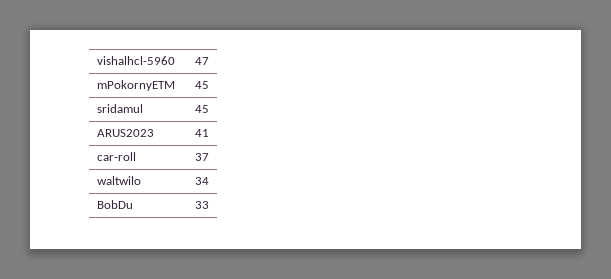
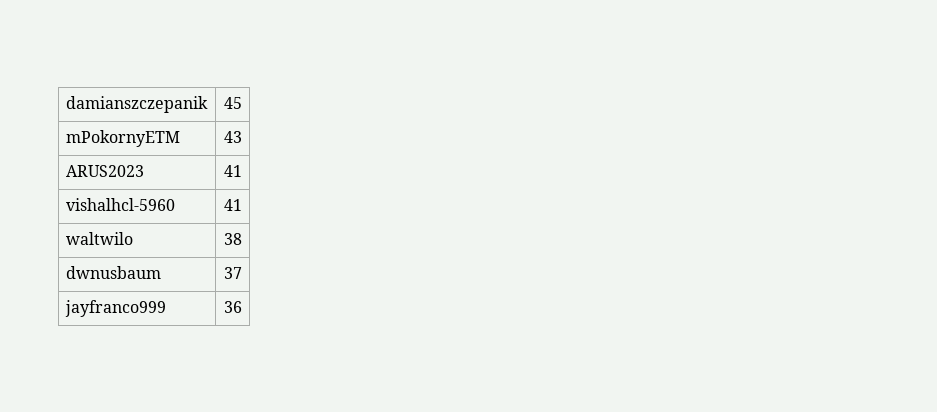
- vishalhcl-5960 | 47
+ damianszczepanik | 45
- mPokornyETM | 45
- sridamul | 45
+ mPokornyETM | 43
- car-roll | 37
- waltwilo | 34
- BobDu | 33
+ vishalhcl-5960 | 41
+ waltwilo | 38
+ dwnusbaum | 37
+ jayfranco999 | 36

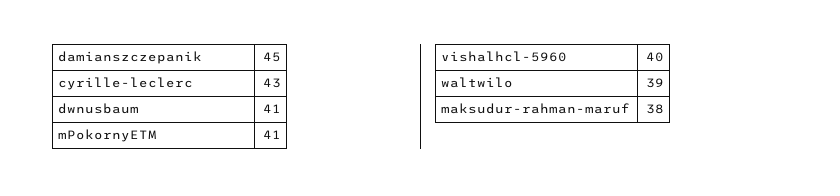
- mPokornyETM | 43
+ cyrille-leclerc | 43
- ARUS2023 | 41
+ dwnusbaum | 41
+ mPokornyETM | 41
- vishalhcl-5960 | 41
+ vishalhcl-5960 | 40
- waltwilo | 38
+ waltwilo | 39
+ maksudur-rahman-maruf | 38
- dwnusbaum | 37
- jayfranco999 | 36

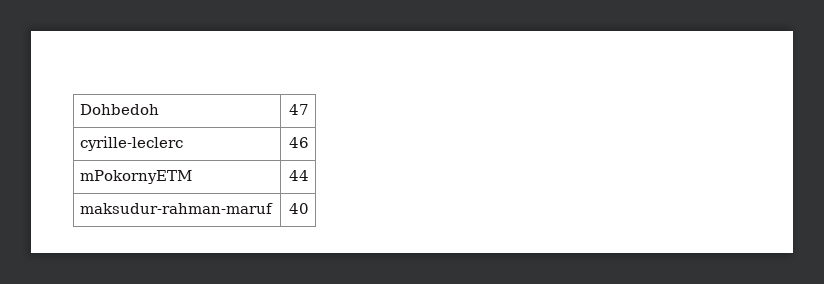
- damianszczepanik | 45
+ Dohbedoh | 47
- cyrille-leclerc | 43
- dwnusbaum | 41
- mPokornyETM | 41
- vishalhcl-5960 | 40
- waltwilo | 39
+ cyrille-leclerc | 46
+ mPokornyETM | 44
- maksudur-rahman-maruf | 38
+ maksudur-rahman-maruf | 40

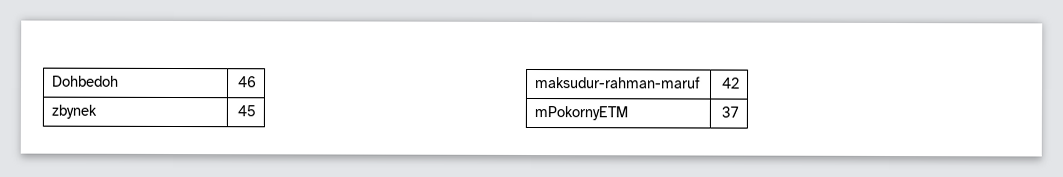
- Dohbedoh | 47
- cyrille-leclerc | 46
+ Dohbedoh | 46
- mPokornyETM | 44
+ zbynek | 45
- maksudur-rahman-maruf | 40
+ maksudur-rahman-maruf | 42
+ mPokornyETM | 37

